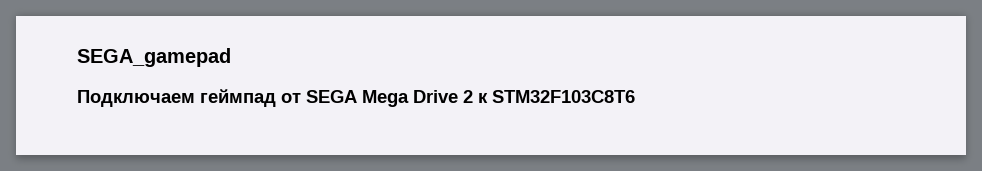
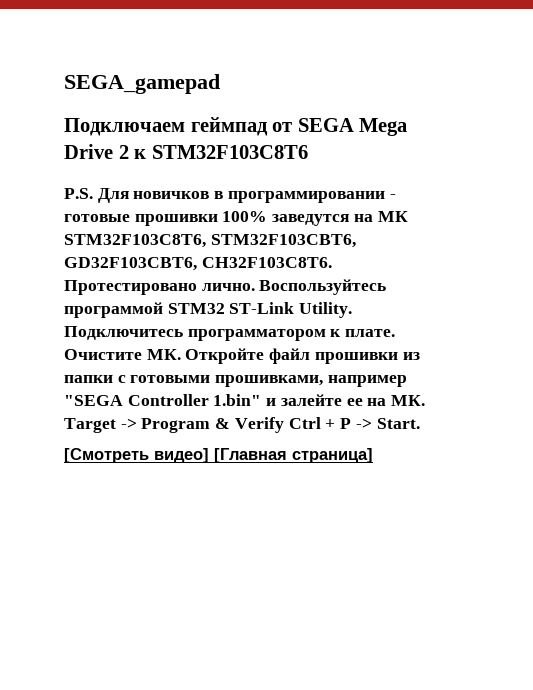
+ P.S. Для новичков в программировании - готовые прошивки 100% заведутся на МК STM32F103C8T6, STM32F103CBT6, GD32F103CBT6, CH32F103C8T6. Протестировано лично. Воспользуйтесь программой STM32 ST-Link Utility. Подключитесь программатором к плате. Очистите МК. Откройте файл прошивки из папки с готовыми прошивками, например "SEGA Controller 1.bin" и залейте ее на МК. Target -> Program & Verify Ctrl + P -> Start.
+ [Смотреть видео] [Главная страница]

